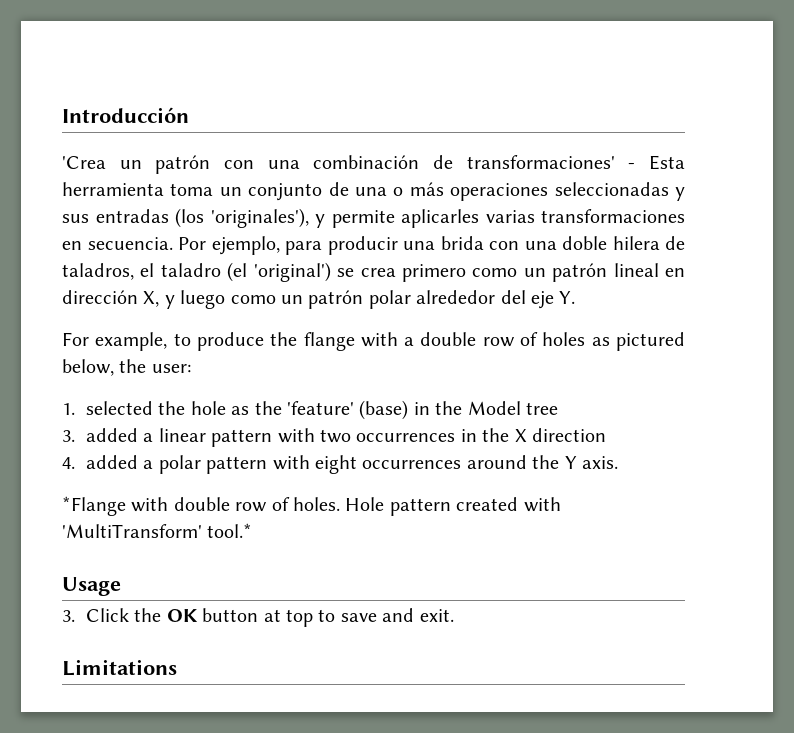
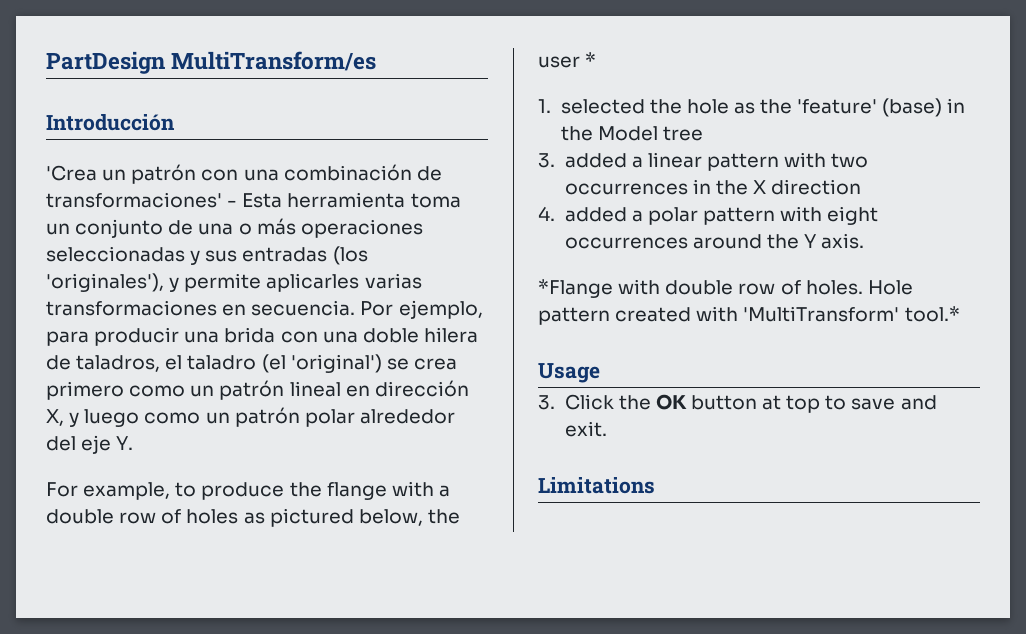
+ PartDesign MultiTransform/es
- For example, to produce the flange with a double row of holes as pictured below, the user:
+ For example, to produce the flange with a double row of holes as pictured below, the user *

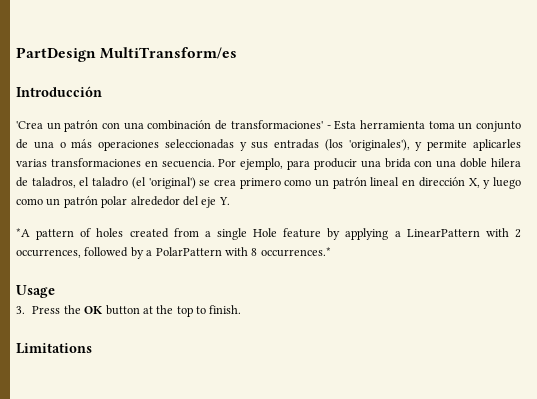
- For example, to produce the flange with a double row of holes as pictured below, the user *
- 1. selected the hole as the 'feature' (base) in the Model tree
- 3. added a linear pattern with two occurrences in the X direction
- 4. added a polar pattern with eight occurrences around the Y axis.
- *Flange with double row of holes. Hole pattern created with 'MultiTransform' tool.*
+ *A pattern of holes created from a single Hole feature by applying a LinearPattern with 2 occurrences, followed by a PolarPattern with 8 occurrences.*
- 3. Click the OK button at top to save and exit.
+ 3. Press the OK button at the top to finish.

